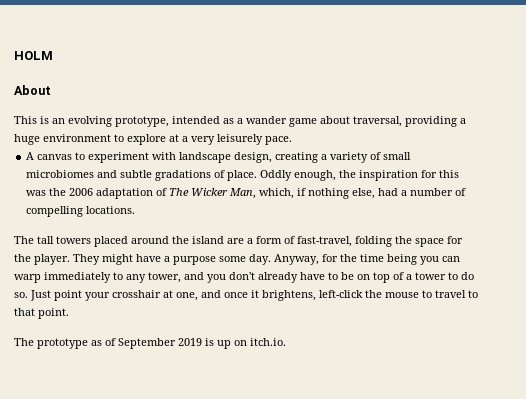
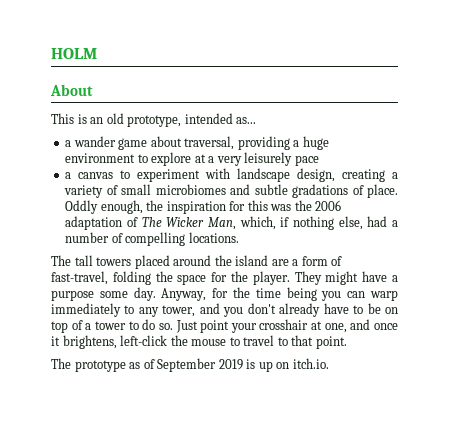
- This is an evolving prototype, intended as a wander game about traversal, providing a huge environment to explore at a very leisurely pace.
- A canvas to experiment with landscape design, creating a variety of small microbiomes and subtle gradations of place.
+ This is an old prototype, intended as...
+ a wander game about traversal, providing a huge environment to explore at a very leisurely pace
+ a canvas to experiment with landscape design, creating a variety of small microbiomes and subtle gradations of place.

